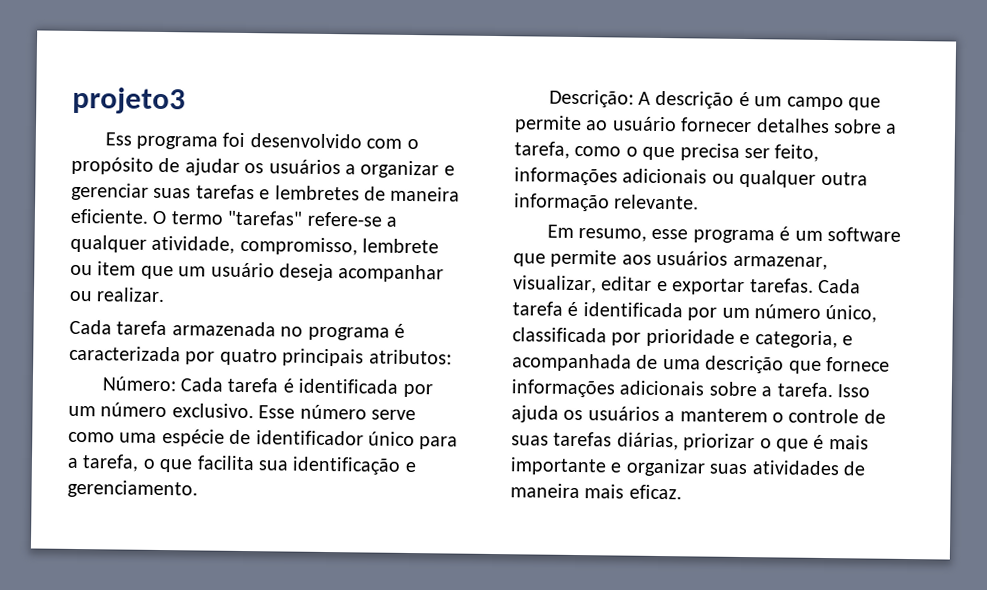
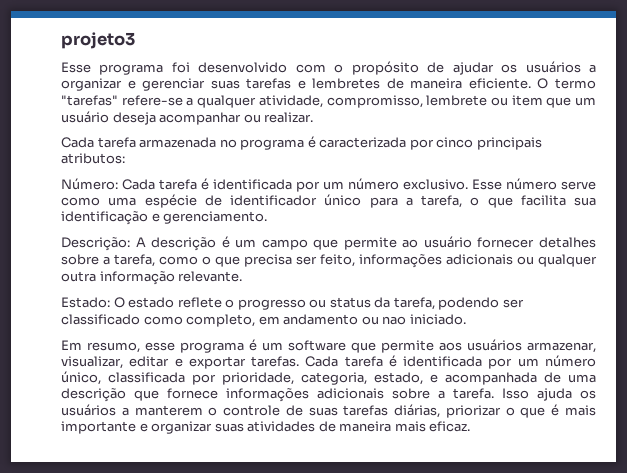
- Ess programa foi desenvolvido com o propósito de ajudar os usuários a organizar e gerenciar suas tarefas e lembretes de maneira eficiente.
+ Esse programa foi desenvolvido com o propósito de ajudar os usuários a organizar e gerenciar suas tarefas e lembretes de maneira eficiente.
- Cada tarefa armazenada no programa é caracterizada por quatro principais atributos:
+ Cada tarefa armazenada no programa é caracterizada por cinco principais atributos:
+ Estado: O estado reflete o progresso ou status da tarefa, podendo ser classificado como completo, em andamento ou nao iniciado.
- Cada tarefa é identificada por um número único, classificada por prioridade e categoria, e acompanhada de uma descrição que fornece informações adicionais sobre a tarefa.
+ Cada tarefa é identificada por um número único, classificada por prioridade, categoria, estado, e acompanhada de uma descrição que fornece informações adicionais sobre a tarefa.

